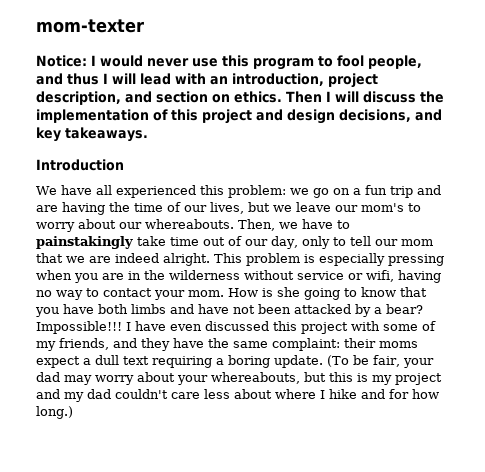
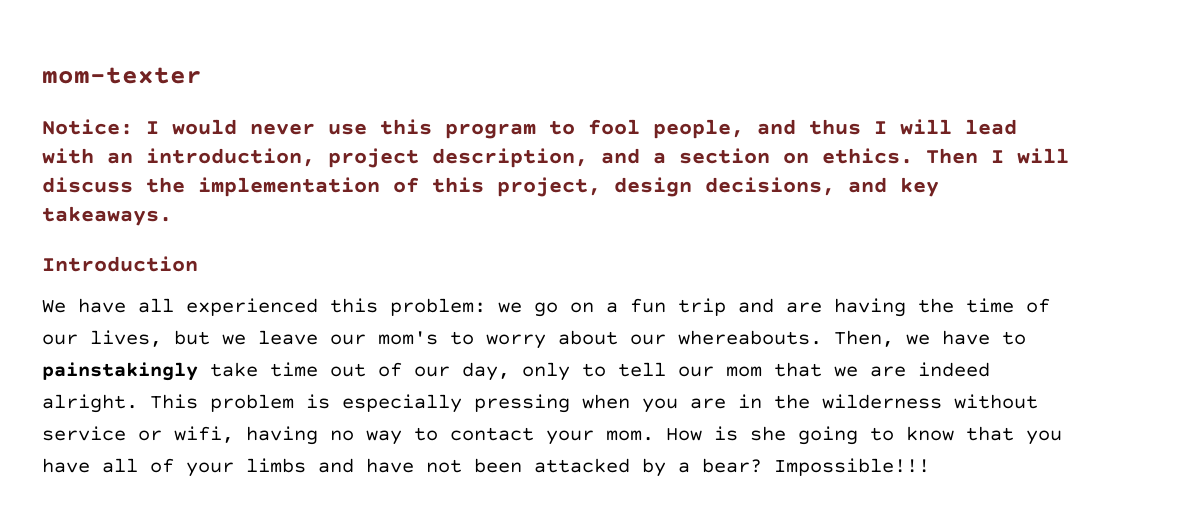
- Notice: I would never use this program to fool people, and thus I will lead with an introduction, project description, and section on ethics.
+ Notice: I would never use this program to fool people, and thus I will lead with an introduction, project description, and a section on ethics.
- Then I will discuss the implementation of this project and design decisions, and key takeaways.
+ Then I will discuss the implementation of this project, design decisions, and key takeaways.
- How is she going to know that you have both limbs and have not been attacked by a bear?
+ How is she going to know that you have all of your limbs and have not been attacked by a bear?
- I have even discussed this project with some of my friends, and they have the same complaint: their moms expect a dull text requiring a boring update. (To be fair, your dad may worry about your whereabouts, but this is my project and my dad couldn't care less about where I hike and for how long.)

